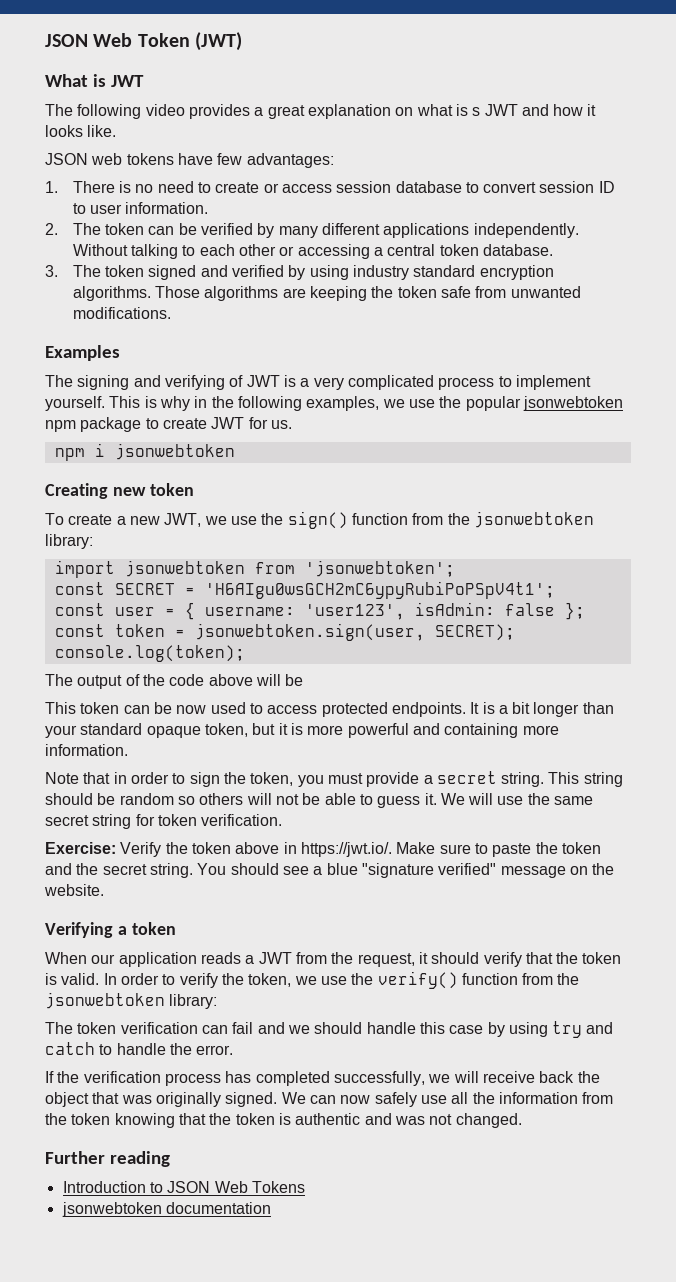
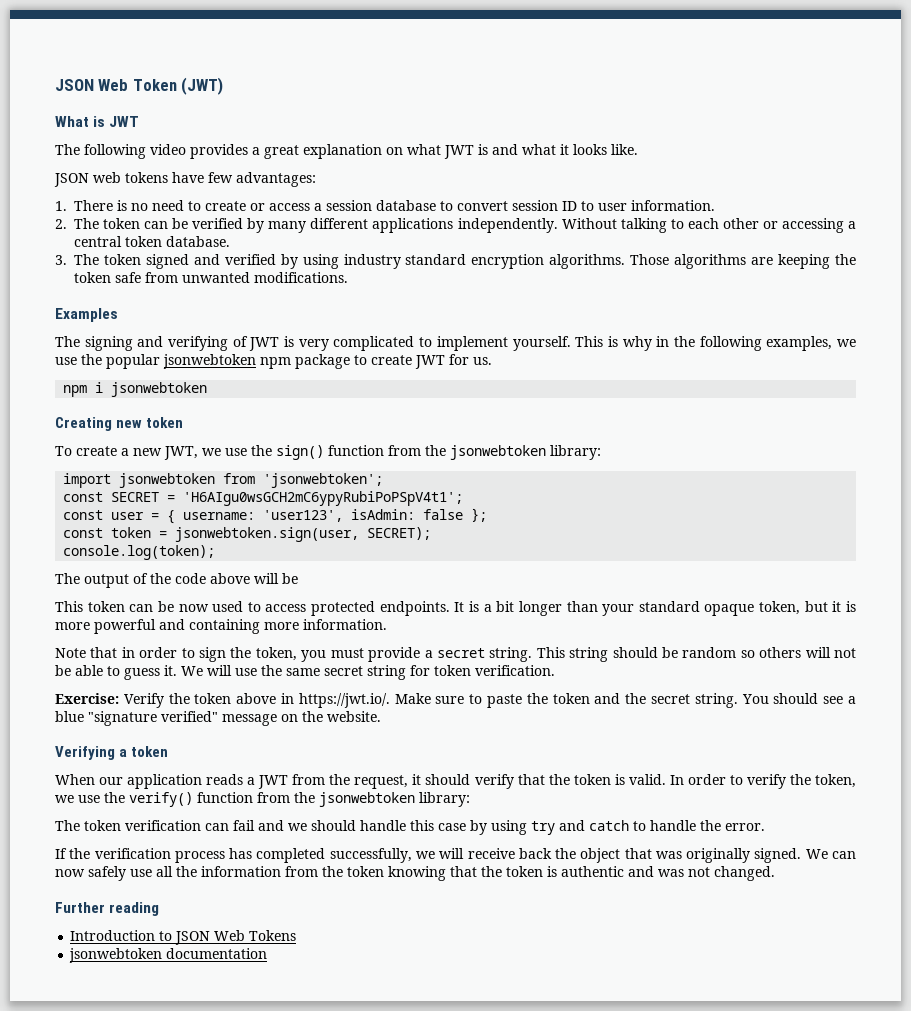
- The following video provides a great explanation on what is s JWT and how it looks like.
+ The following video provides a great explanation on what JWT is and what it looks like.
- 1. There is no need to create or access session database to convert session ID to user information.
+ 1. There is no need to create or access a session database to convert session ID to user information.
- The signing and verifying of JWT is a very complicated process to implement yourself.
+ The signing and verifying of JWT is very complicated to implement yourself.

